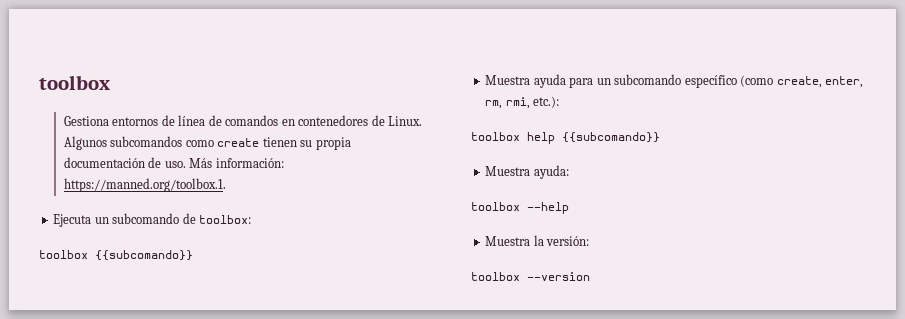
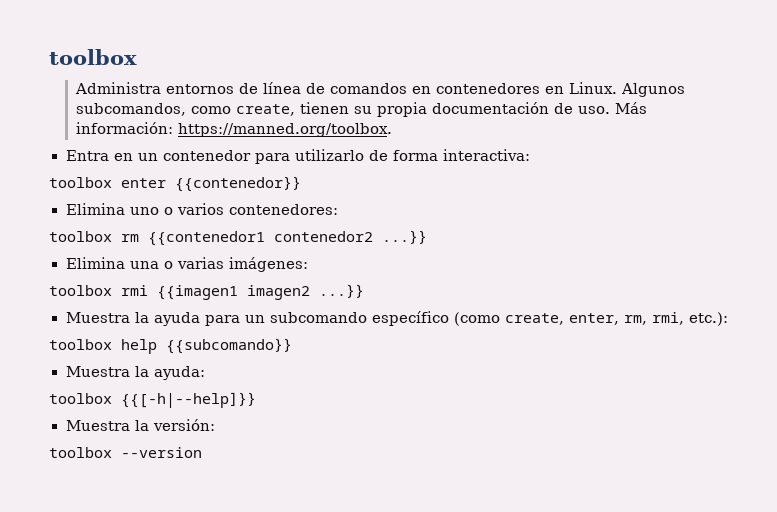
- Gestiona entornos de línea de comandos en contenedores de Linux.
+ Administra entornos de línea de comandos en contenedores en Linux.
- Algunos subcomandos como create tienen su propia documentación de uso.
+ Algunos subcomandos, como create, tienen su propia documentación de uso.
- Más información: https://manned.org/toolbox.1.
- Ejecuta un subcomando de toolbox:
- toolbox {{subcomando}}
- Muestra ayuda para un subcomando específico (como create, enter, rm, rmi, etc.):
+ Más información: https://manned.org/toolbox.
+ Entra en un contenedor para utilizarlo de forma interactiva:
+ toolbox enter {{contenedor}}
+ Elimina uno o varios contenedores:
+ toolbox rm {{contenedor1 contenedor2 ...}}
+ Elimina una o varias imágenes:
+ toolbox rmi {{imagen1 imagen2 ...}}
+ Muestra la ayuda para un subcomando específico (como create, enter, rm, rmi, etc.):
- Muestra ayuda:
+ Muestra la ayuda:
- toolbox --help
+ toolbox {{[-h|--help]}}

